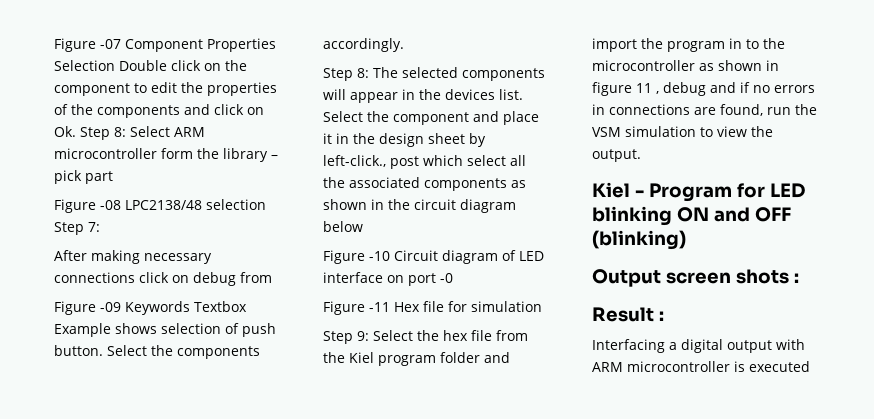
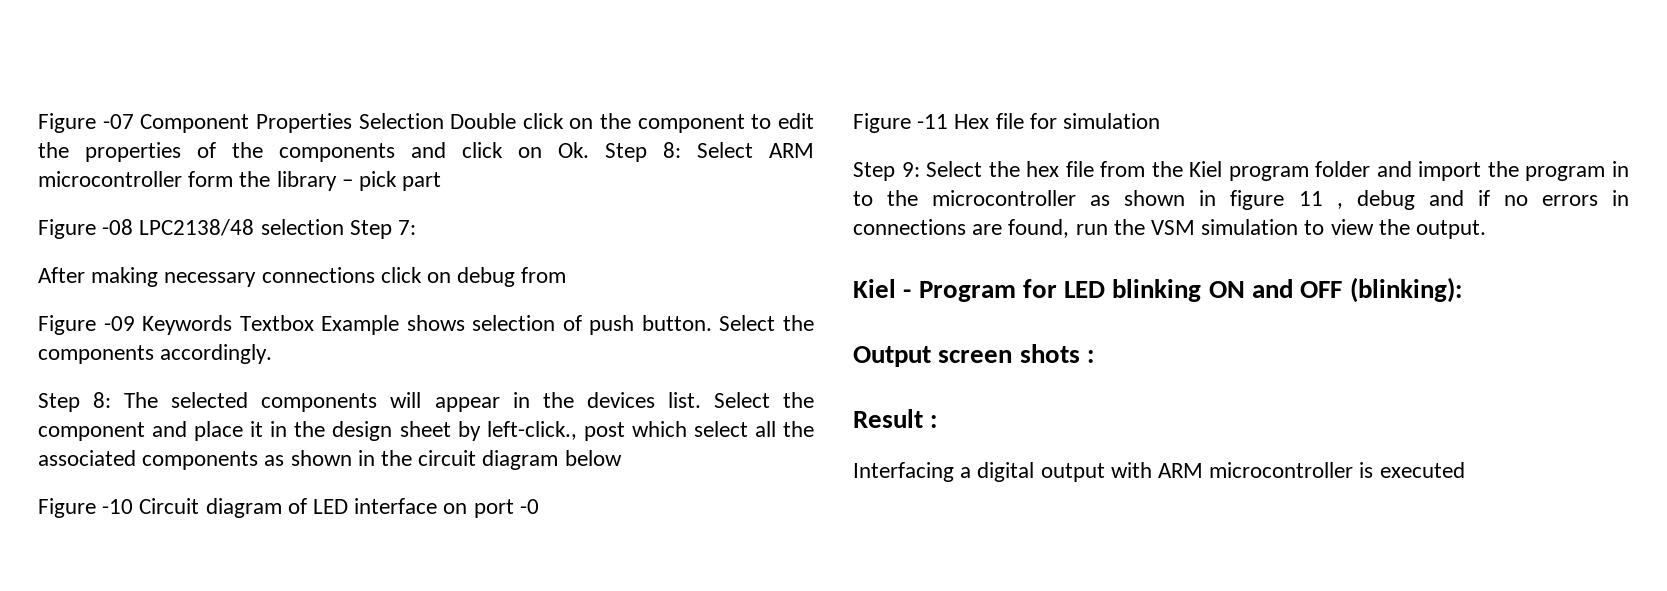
- Kiel - Program for LED blinking ON and OFF (blinking)
+ Kiel - Program for LED blinking ON and OFF (blinking):

